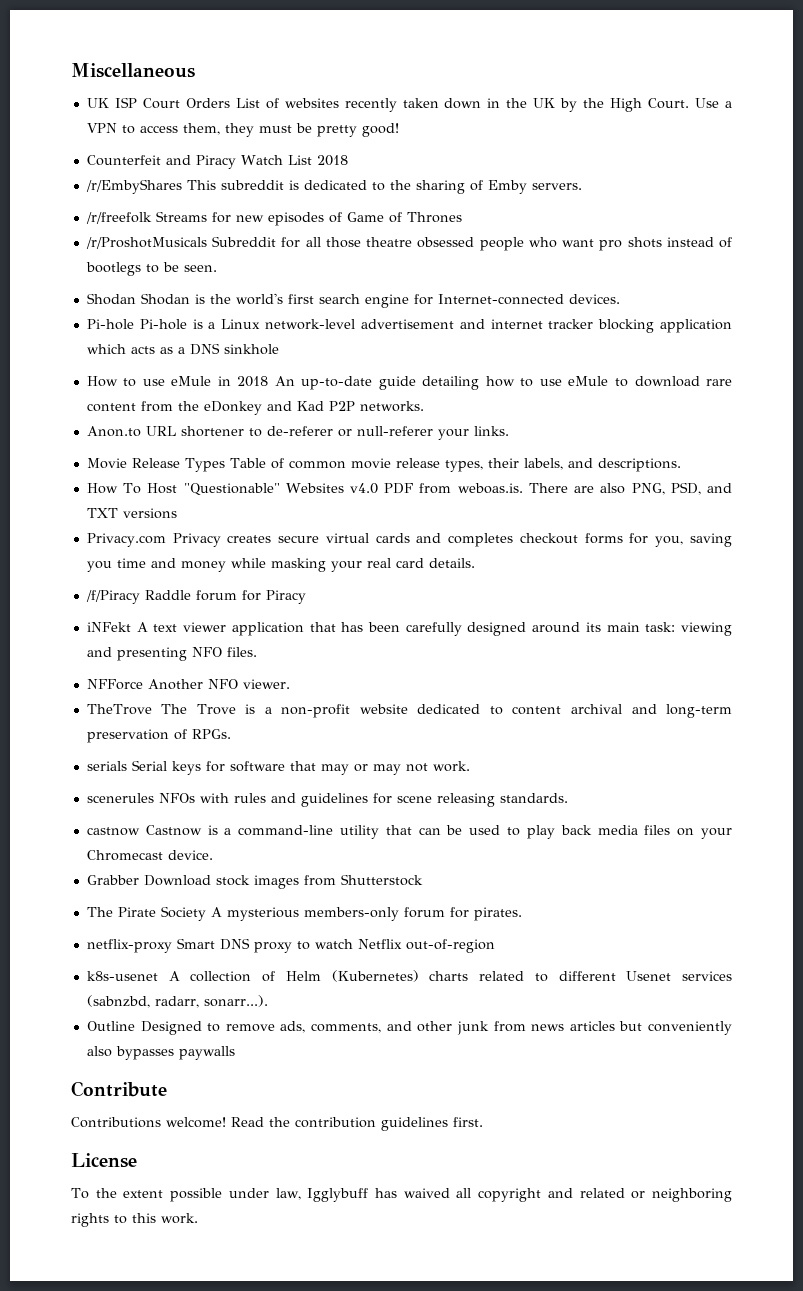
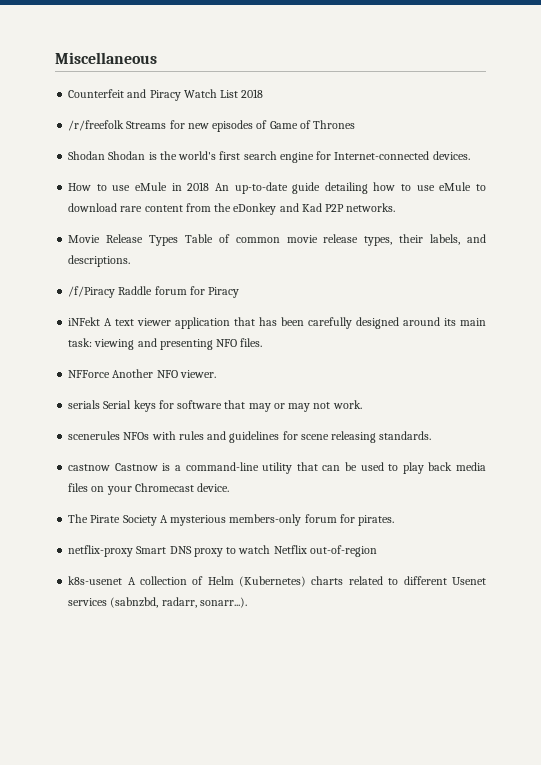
- UK ISP Court Orders List of websites recently taken down in the UK by the High Court. Use a VPN to access them, they must be pretty good!
- /r/EmbyShares This subreddit is dedicated to the sharing of Emby servers.
- /r/ProshotMusicals Subreddit for all those theatre obsessed people who want pro shots instead of bootlegs to be seen.
- Pi-hole Pi-hole is a Linux network-level advertisement and internet tracker blocking application which acts as a DNS sinkhole
- Anon.to URL shortener to de-referer or null-referer your links.
- How To Host "Questionable" Websites v4.0 PDF from weboas.is. There are also PNG, PSD, and TXT versions
- Privacy.com Privacy creates secure virtual cards and completes checkout forms for you, saving you time and money while masking your real card details.
- TheTrove The Trove is a non-profit website dedicated to content archival and long-term preservation of RPGs.
- Grabber Download stock images from Shutterstock
- Outline Designed to remove ads, comments, and other junk from news articles but conveniently also bypasses paywalls
- Contribute
- Contributions welcome! Read the contribution guidelines first.
- License
- To the extent possible under law, Igglybuff has waived all copyright and related or neighboring rights to this work.

